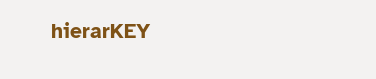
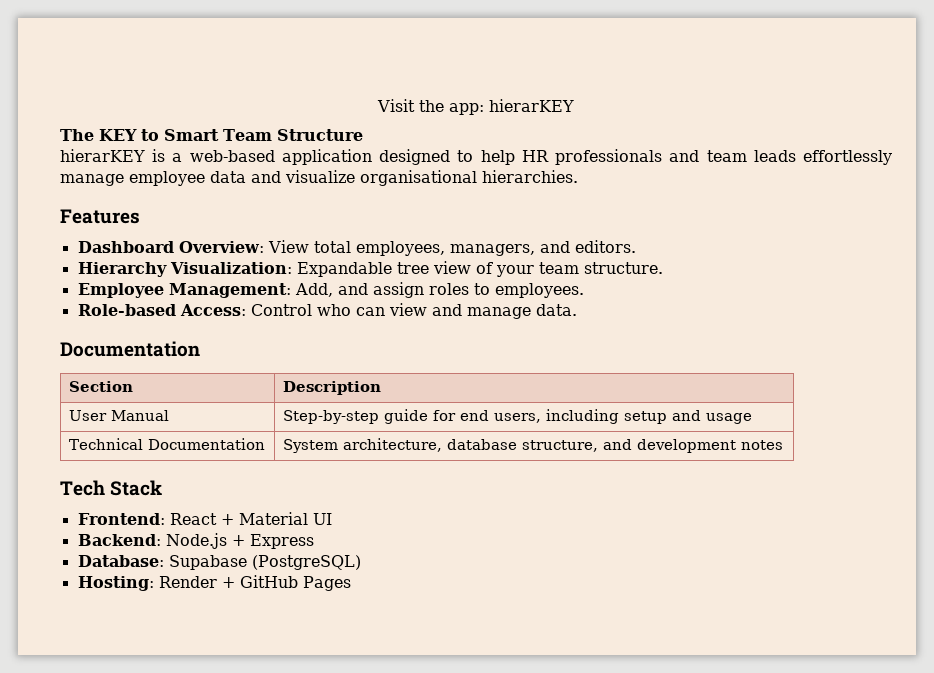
- hierarKEY
+ Visit the app: hierarKEY
+ The KEY to Smart Team Structure
+ hierarKEY is a web-based application designed to help HR professionals and team leads effortlessly manage employee data and visualize organisational hierarchies.
+ Features
+ Dashboard Overview: View total employees, managers, and editors.
+ Hierarchy Visualization: Expandable tree view of your team structure.
+ Employee Management: Add, and assign roles to employees.
+ Role-based Access: Control who can view and manage data.
+ Documentation
+ Section | Description
+ User Manual | Step-by-step guide for end users, including setup and usage
+ Technical Documentation | System architecture, database structure, and development notes
+ Tech Stack
+ Frontend: React + Material UI
+ Backend: Node.js + Express
+ Database: Supabase (PostgreSQL)
+ Hosting: Render + GitHub Pages

